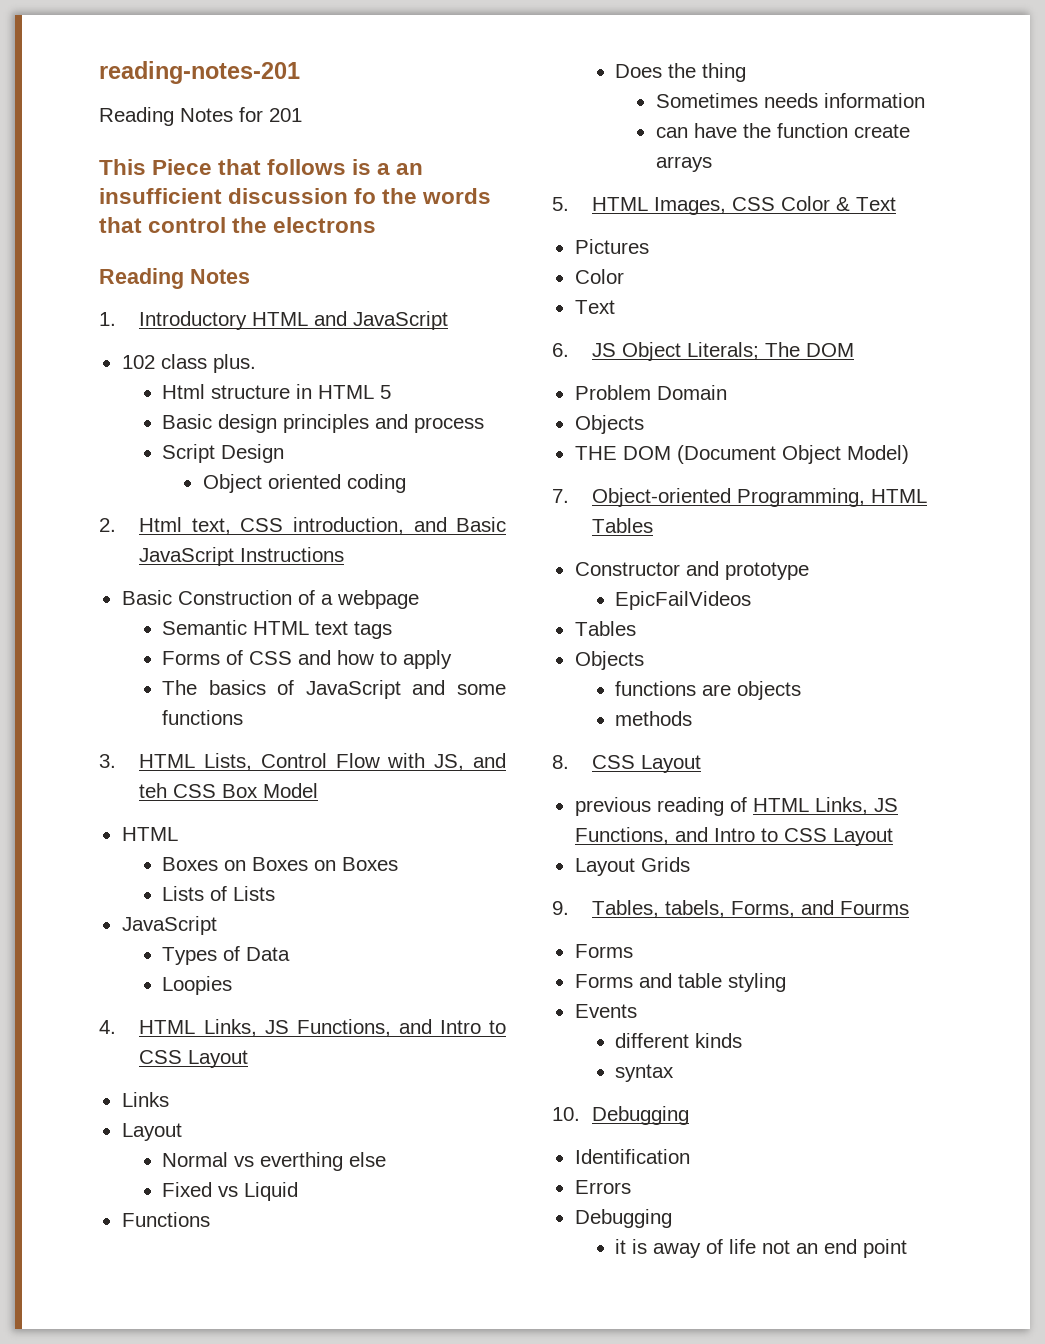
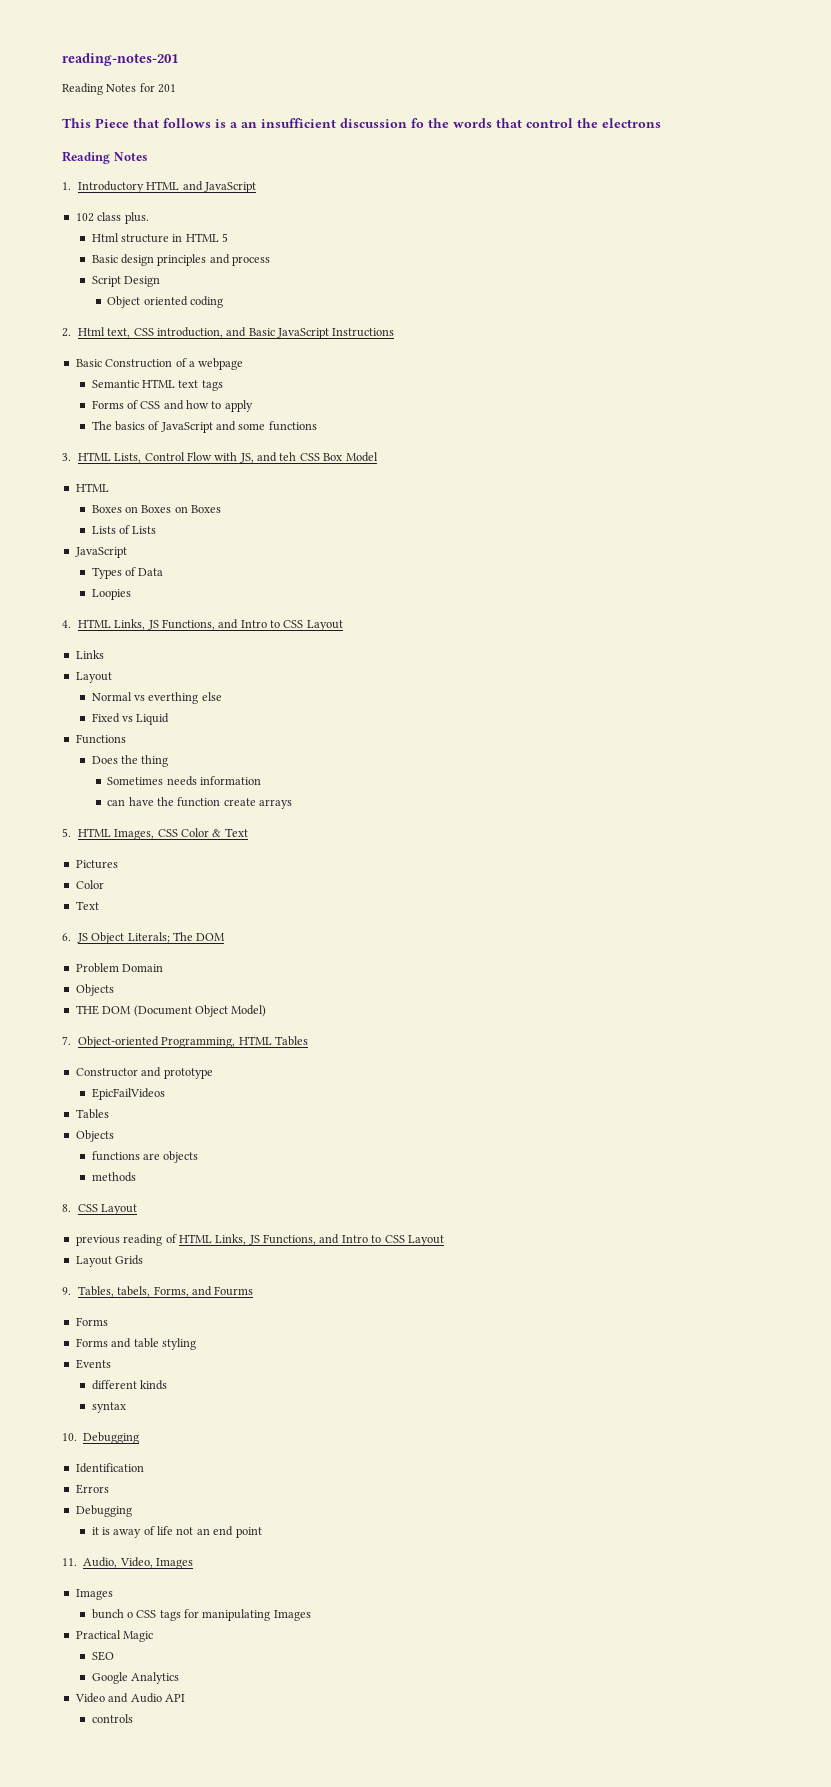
+ 11. Audio, Video, Images
+ Images
+ bunch o CSS tags for manipulating Images
+ Practical Magic
+ SEO
+ Google Analytics
+ Video and Audio API
+ controls

